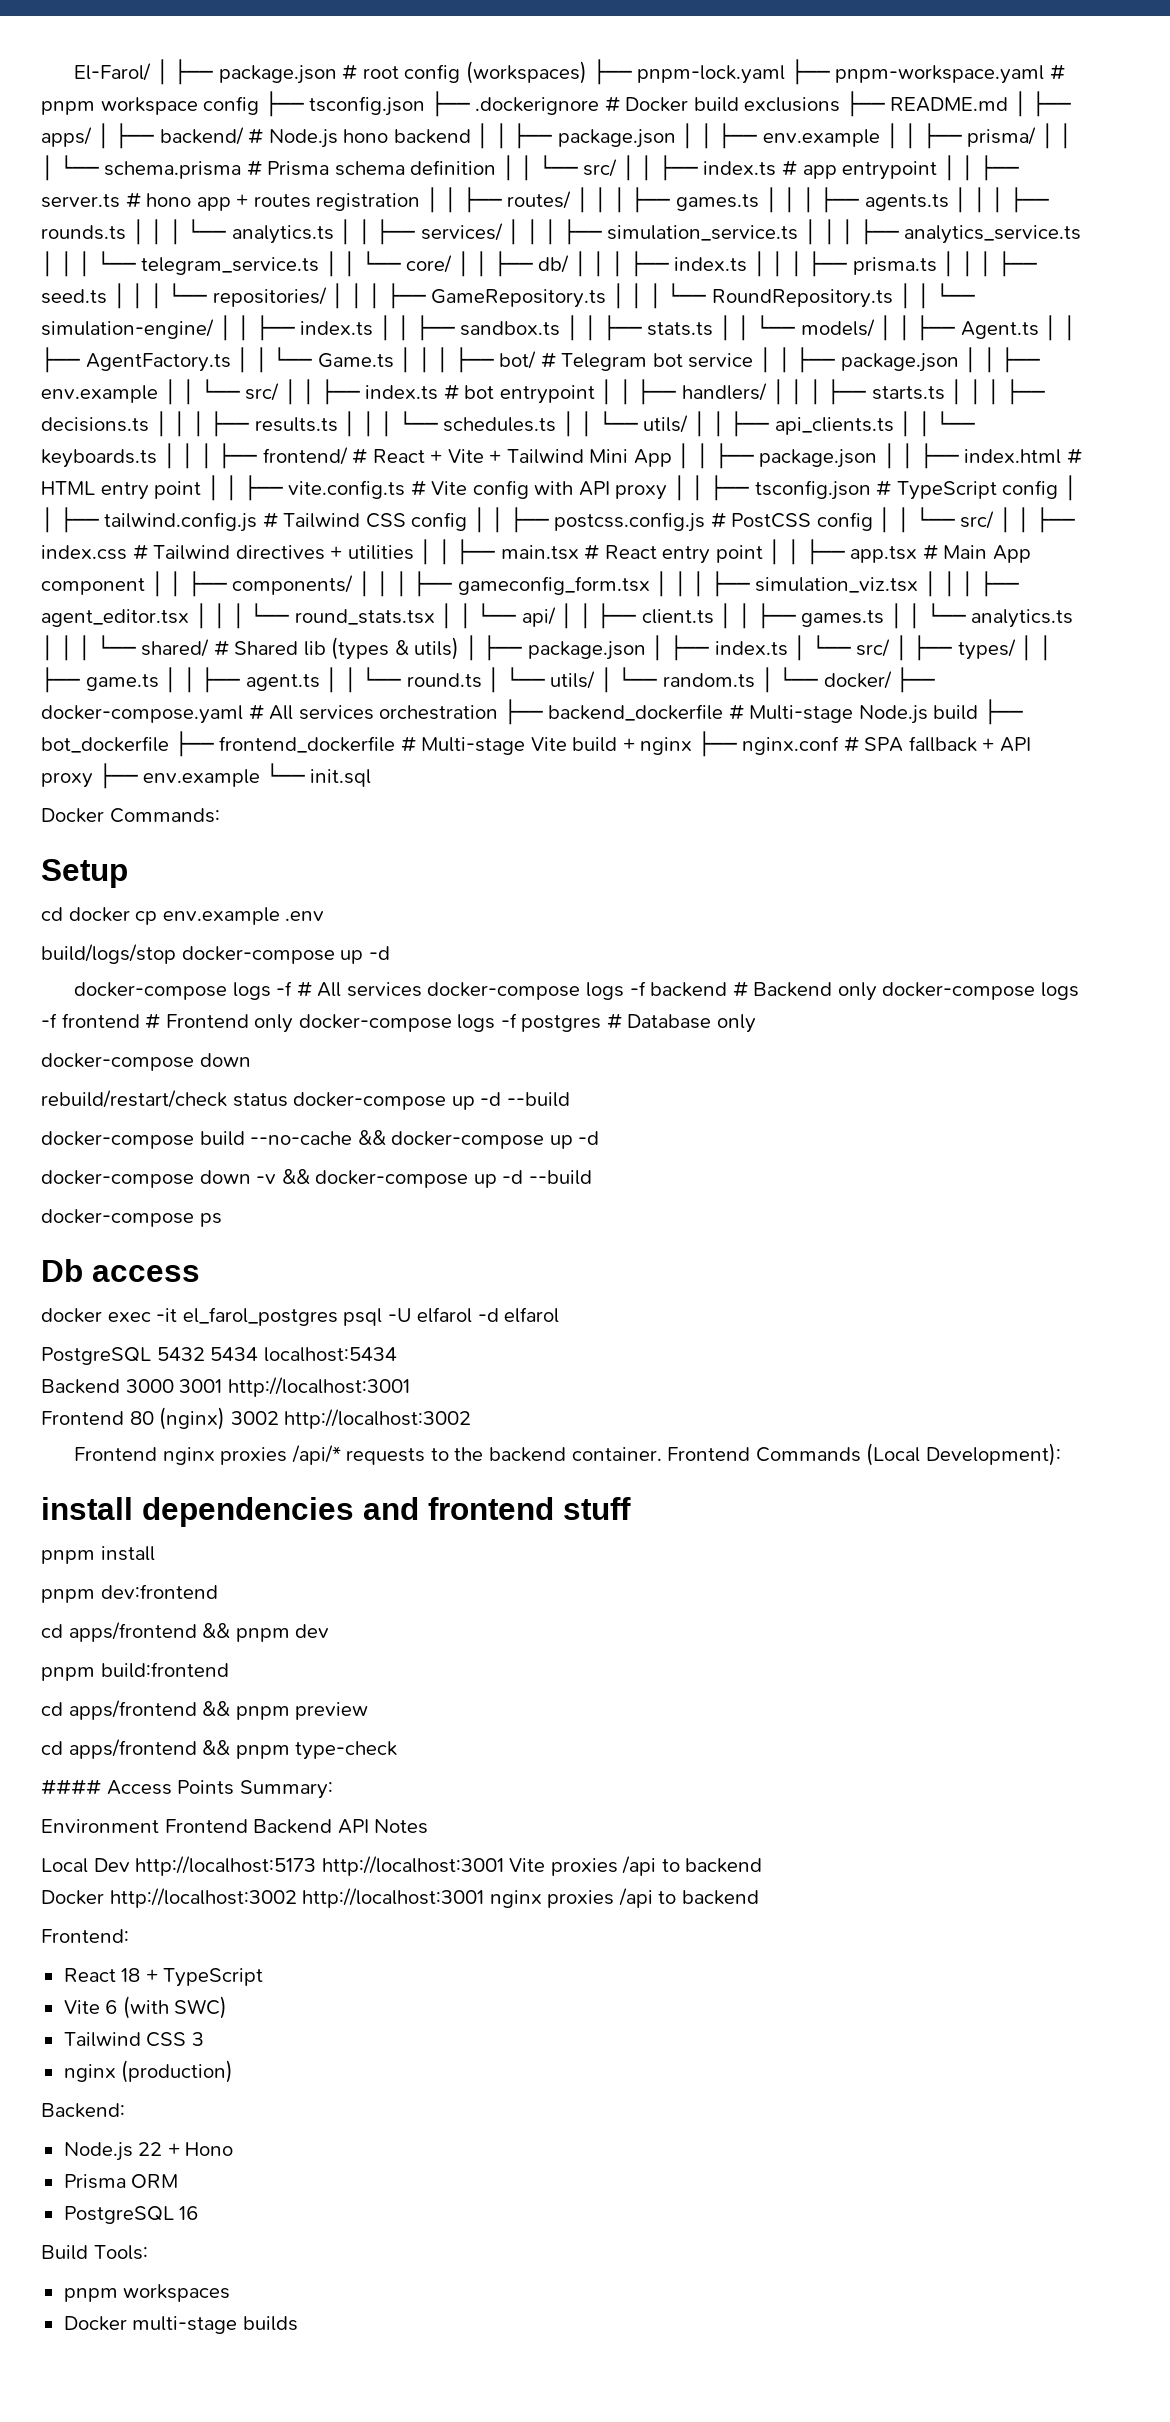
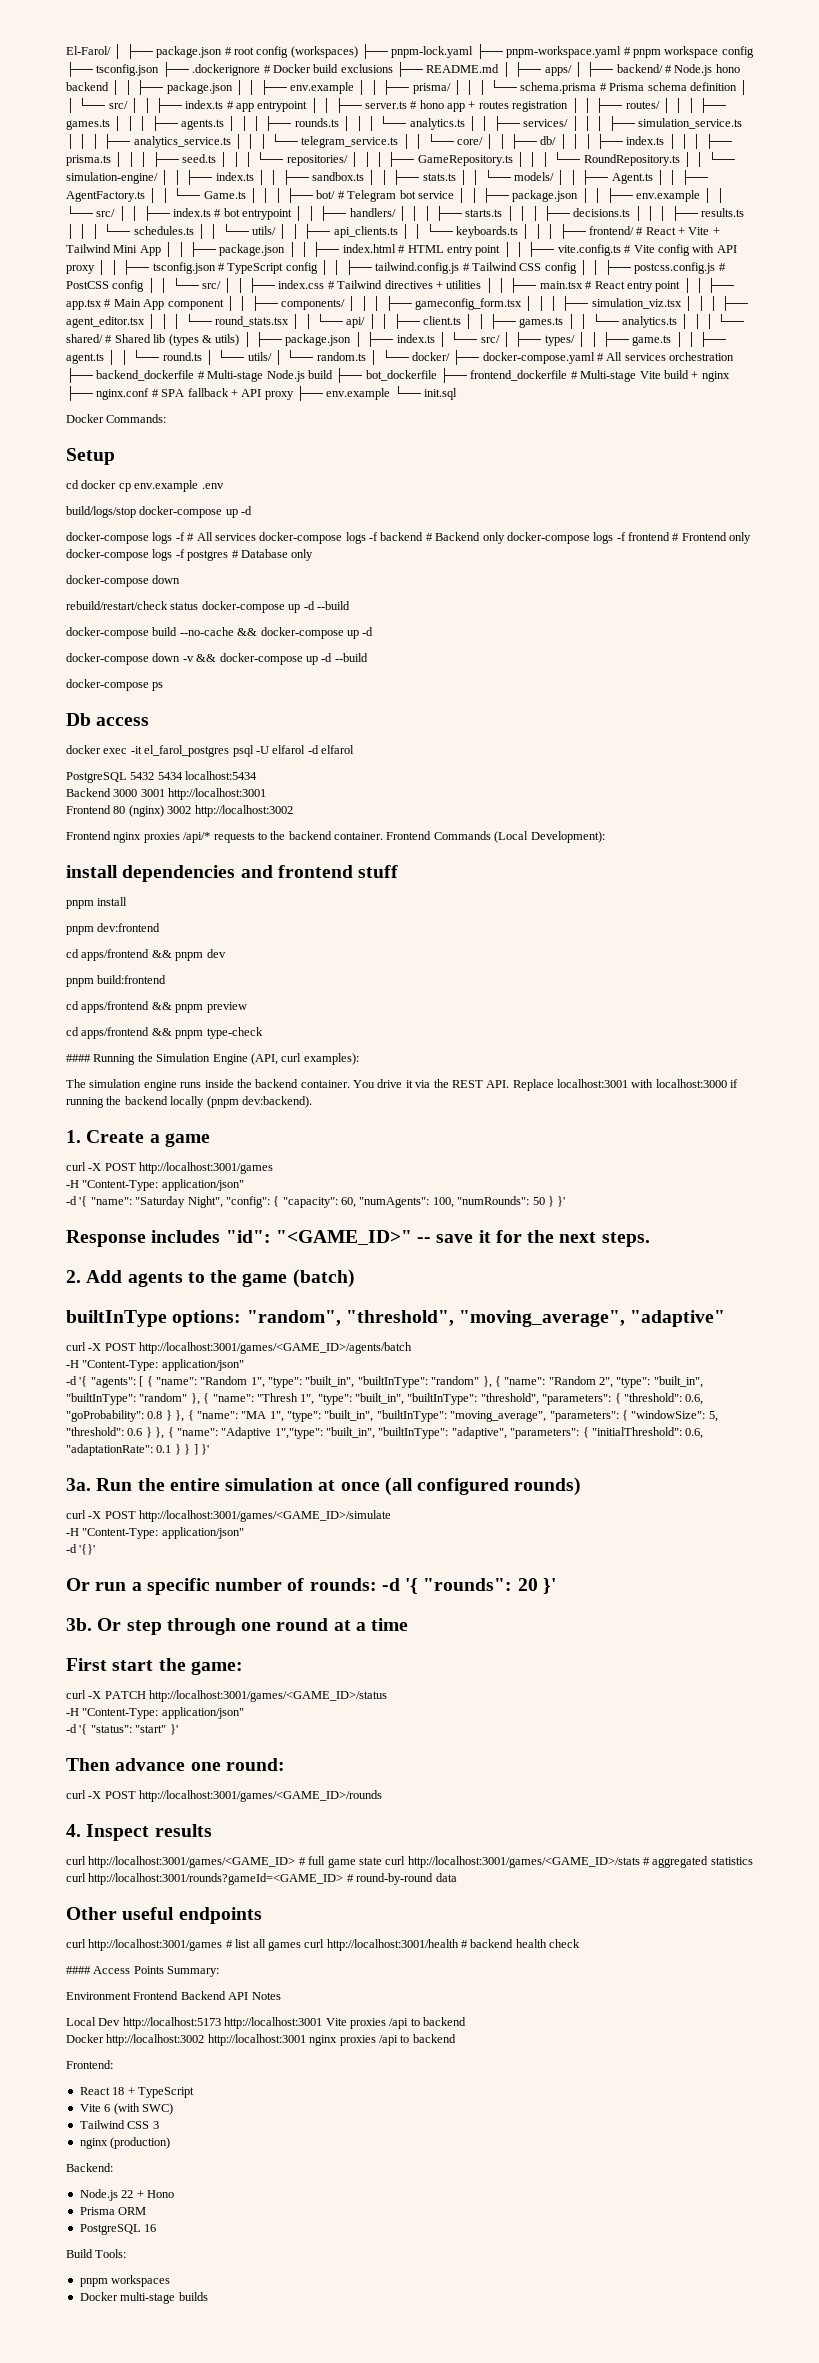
+ #### Running the Simulation Engine (API, curl examples):
+ The simulation engine runs inside the backend container. You drive it via the REST API. Replace localhost:3001 with localhost:3000 if running the backend locally (pnpm dev:backend).
+ 1. Create a game
+ curl -X POST http://localhost:3001/games
+ -H "Content-Type: application/json"
+ -d '{ "name": "Saturday Night", "config": { "capacity": 60, "numAgents": 100, "numRounds": 50 } }'
+ Response includes "id": "<GAME_ID>" -- save it for the next steps.
+ 2. Add agents to the game (batch)
+ builtInType options: "random", "threshold", "moving_average", "adaptive"
+ curl -X POST http://localhost:3001/games/<GAME_ID>/agents/batch
+ -H "Content-Type: application/json"
+ -d '{ "agents": [ { "name": "Random 1", "type": "built_in", "builtInType": "random" }, { "name": "Random 2", "type": "built_in", "builtInType": "random" }, { "name": "Thresh 1", "type": "built_in", "builtInType": "threshold", "parameters": { "threshold": 0.6, "goProbability": 0.8 } }, { "name": "MA 1", "type": "built_in", "builtInType": "moving_average", "parameters": { "windowSize": 5, "threshold": 0.6 } }, { "name": "Adaptive 1","type": "built_in", "builtInType": "adaptive", "parameters": { "initialThreshold": 0.6, "adaptationRate": 0.1 } } ] }'
+ 3a. Run the entire simulation at once (all configured rounds)
+ curl -X POST http://localhost:3001/games/<GAME_ID>/simulate
+ -H "Content-Type: application/json"
+ -d '{}'
+ Or run a specific number of rounds: -d '{ "rounds": 20 }'
+ 3b. Or step through one round at a time
+ First start the game:
+ curl -X PATCH http://localhost:3001/games/<GAME_ID>/status
+ -H "Content-Type: application/json"
+ -d '{ "status": "start" }'
+ Then advance one round:
+ curl -X POST http://localhost:3001/games/<GAME_ID>/rounds
+ 4. Inspect results
+ curl http://localhost:3001/games/<GAME_ID> # full game state curl http://localhost:3001/games/<GAME_ID>/stats # aggregated statistics curl http://localhost:3001/rounds?gameId=<GAME_ID> # round-by-round data
+ Other useful endpoints
+ curl http://localhost:3001/games # list all games curl http://localhost:3001/health # backend health check

